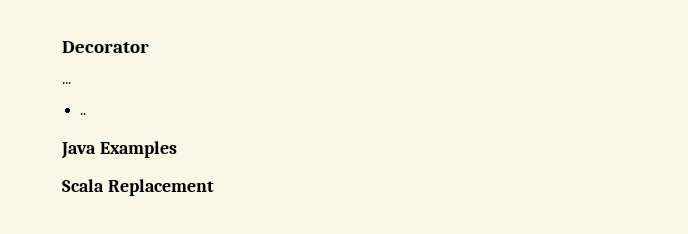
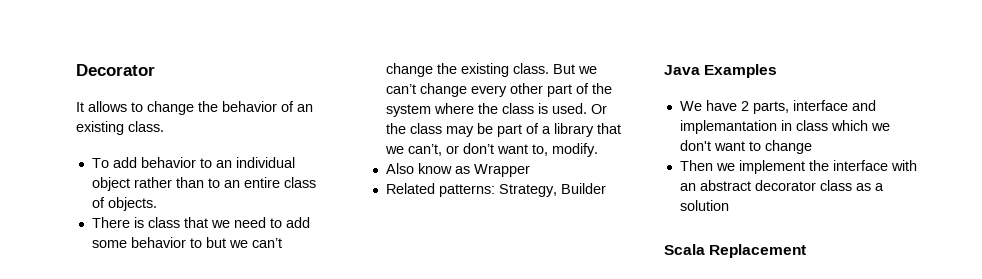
- ...
- ..
+ It allows to change the behavior of an existing class.
+ To add behavior to an individual object rather than to an entire class of objects.
+ There is class that we need to add some behavior to but we can’t change the existing class. But we can’t change every other part of the system where the class is used. Or the class may be part of a library that we can’t, or don’t want to, modify.
+ Also know as Wrapper
+ Related patterns: Strategy, Builder
  Java Examples
+ We have 2 parts, interface and implemantation in class which we don't want to change
+ Then we implement the interface with an abstract decorator class as a solution

